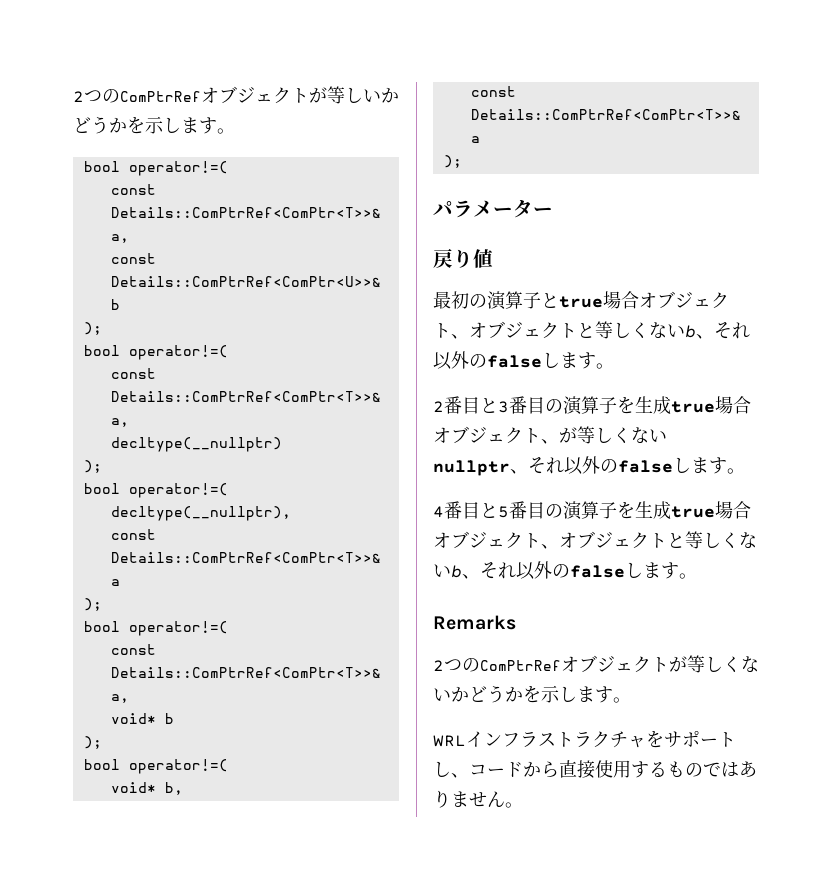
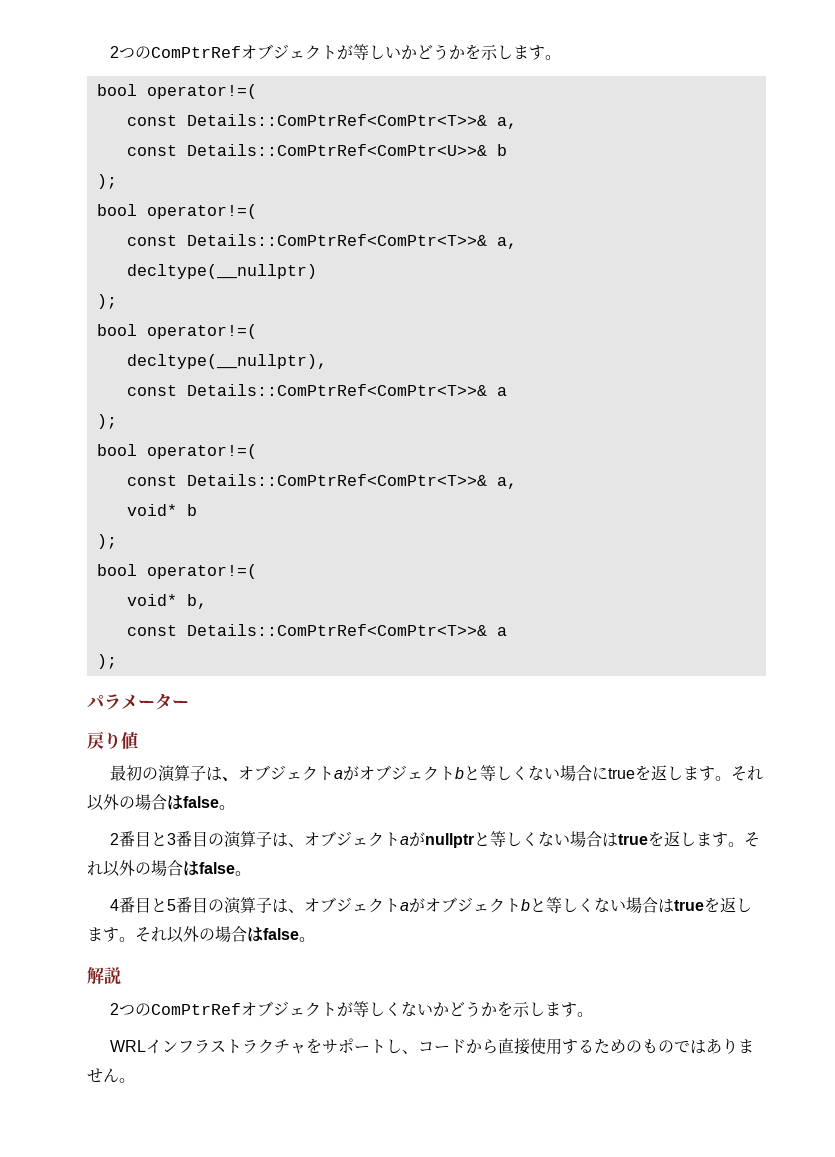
- 最初の演算子とtrue場合オブジェクト、オブジェクトと等しくないb、それ以外のfalseします。
+ 最初の演算子は、オブジェクトaがオブジェクトbと等しくない場合にtrueを返します。それ以外の場合はfalse。
- 2番目と3番目の演算子を生成true場合オブジェクト、が等しくないnullptr、それ以外のfalseします。
+ 2番目と3番目の演算子は、オブジェクトaがnullptrと等しくない場合はtrueを返します。それ以外の場合はfalse。
- 4番目と5番目の演算子を生成true場合オブジェクト、オブジェクトと等しくないb、それ以外のfalseします。
- Remarks
+ 4番目と5番目の演算子は、オブジェクトaがオブジェクトbと等しくない場合はtrueを返します。それ以外の場合はfalse。
+ 解説
- WRLインフラストラクチャをサポートし、コードから直接使用するものではありません。
+ WRLインフラストラクチャをサポートし、コードから直接使用するためのものではありません。

